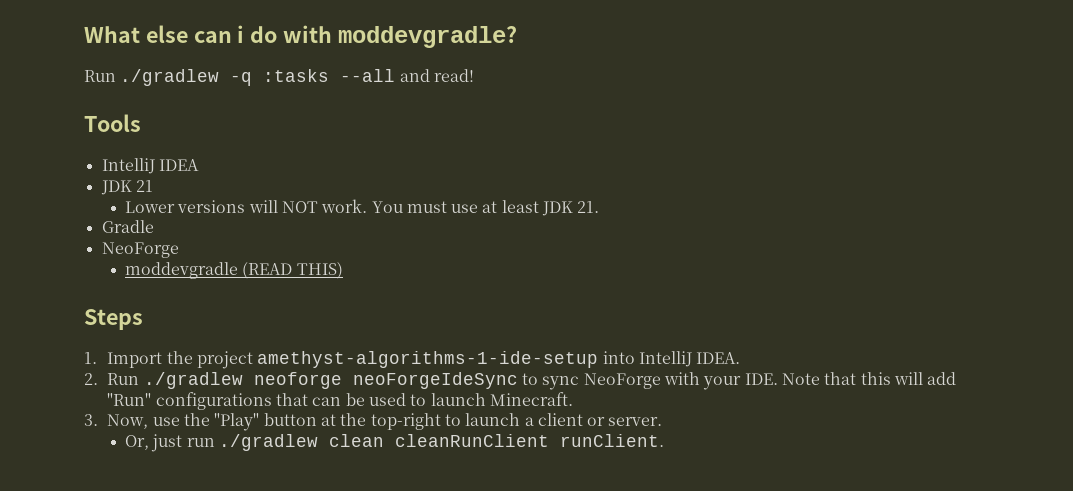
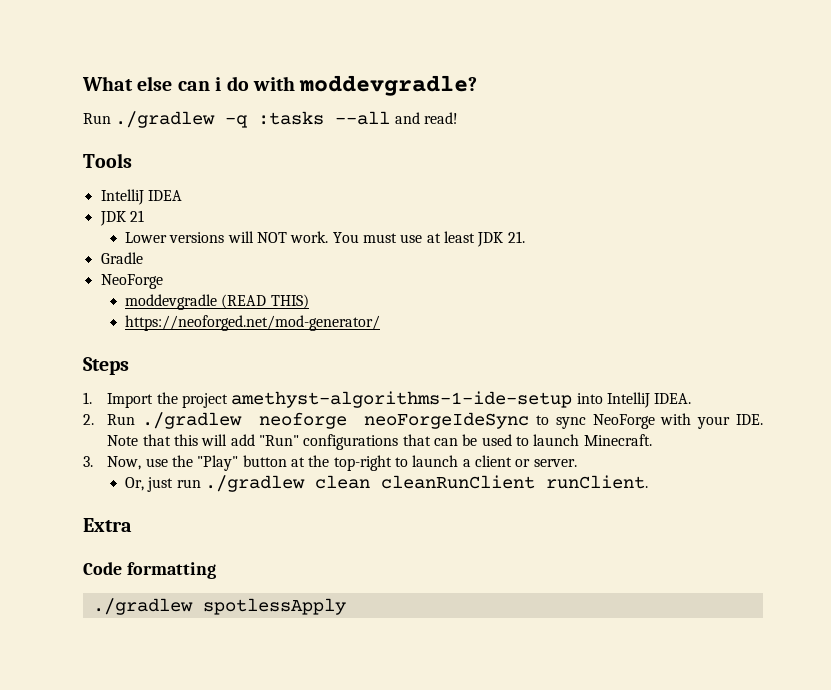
+ https://neoforged.net/mod-generator/
+ Extra
+ Code formatting
+ ./gradlew spotlessApply

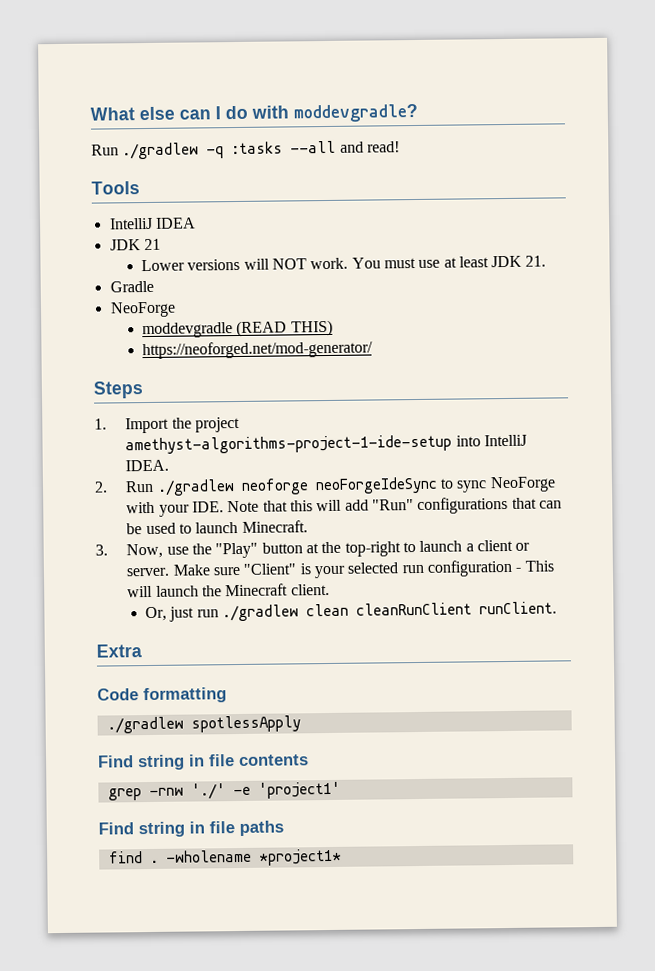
- What else can i do with moddevgradle?
+ What else can I do with moddevgradle?
- 1. Import the project amethyst-algorithms-1-ide-setup into IntelliJ IDEA.
+ 1. Import the project amethyst-algorithms-project-1-ide-setup into IntelliJ IDEA.
+ Make sure "Client" is your selected run configuration - This will launch the Minecraft client.
+ Find string in file contents
+ grep -rnw './' -e 'project1'
+ Find string in file paths
+ find . -wholename *project1*

